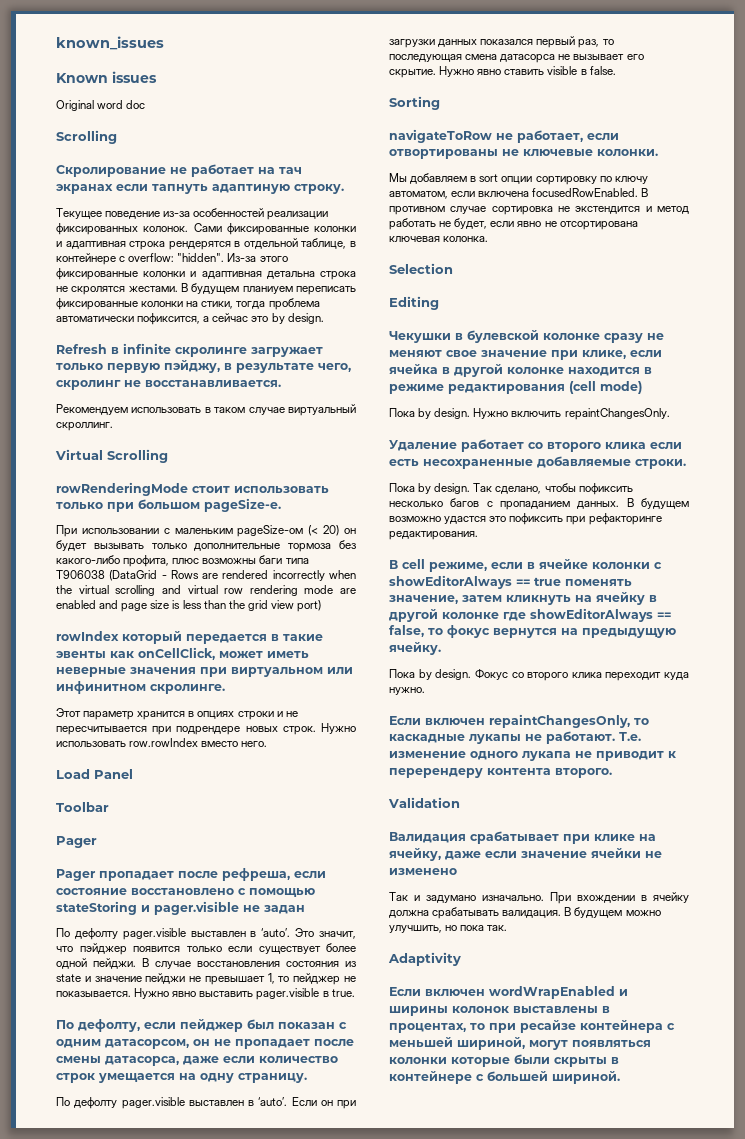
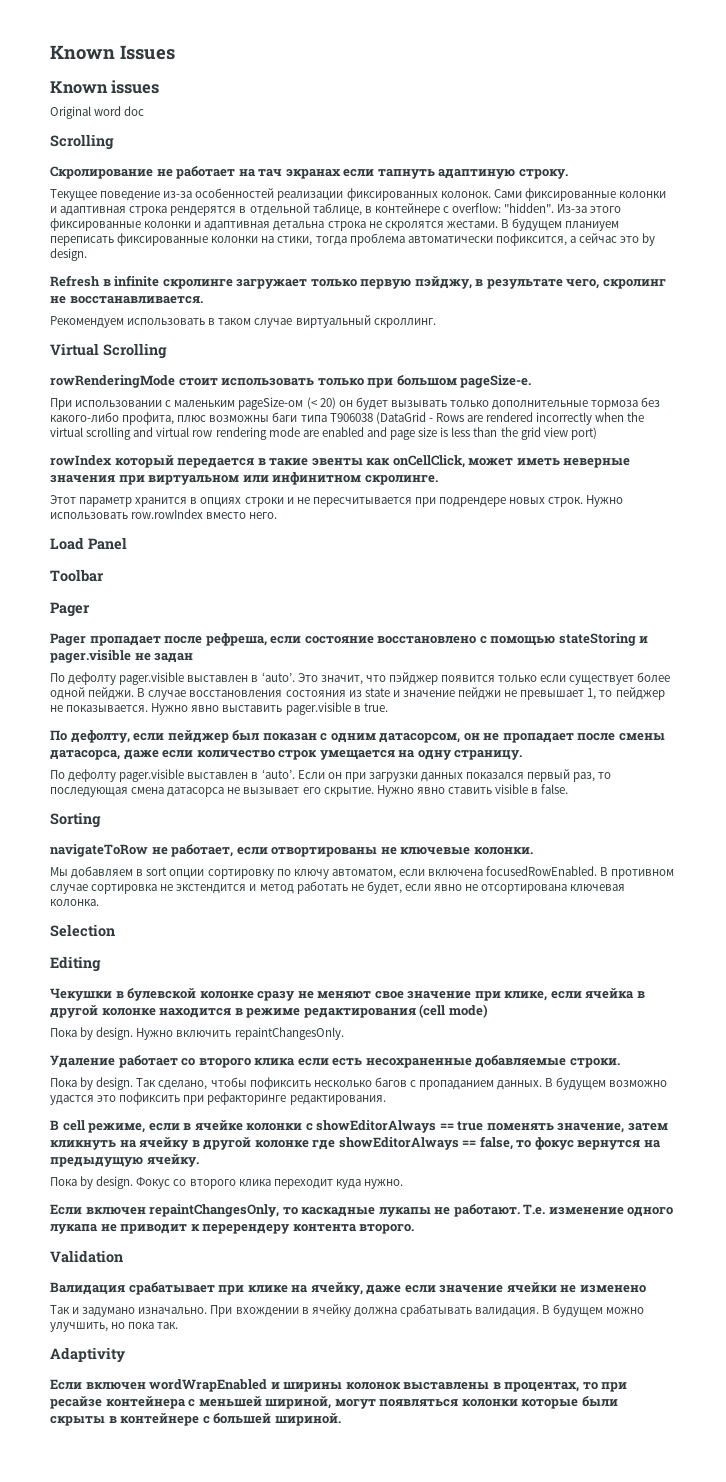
- known_issues
+ Known Issues

